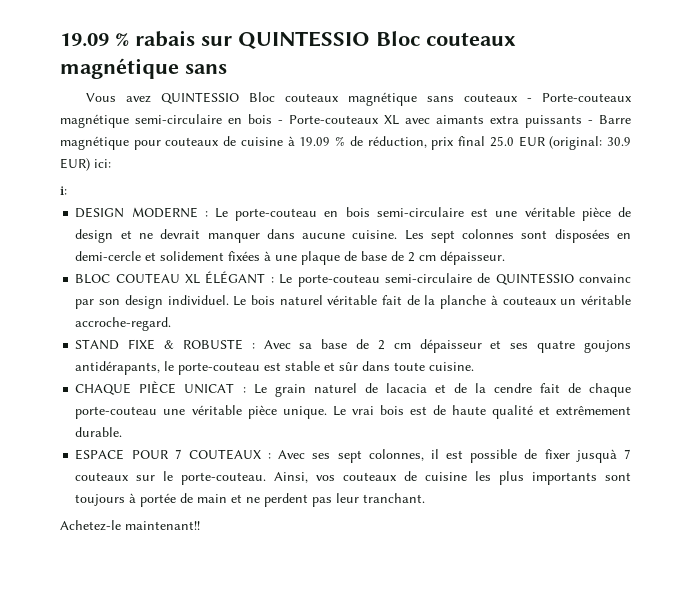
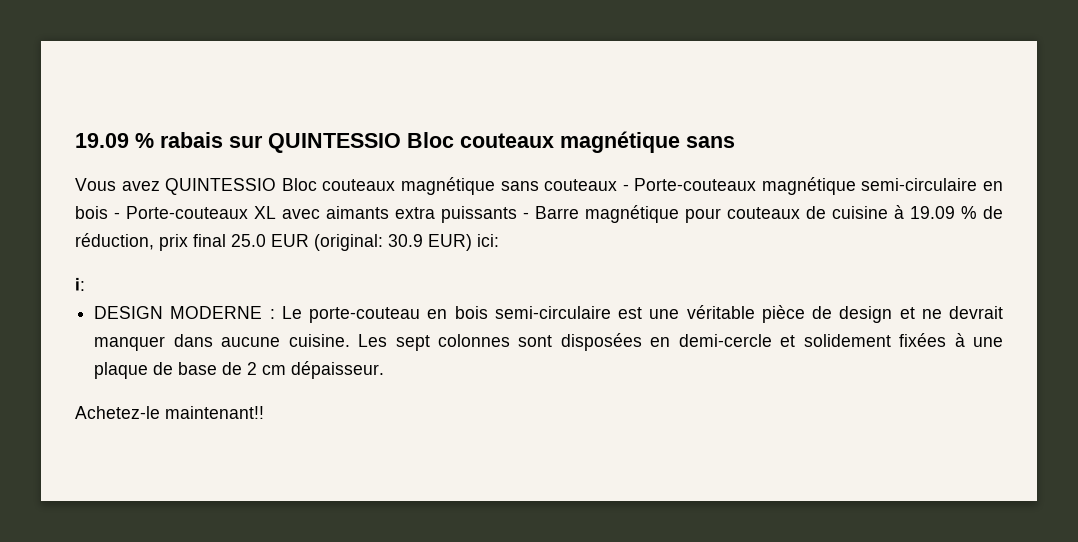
- BLOC COUTEAU XL ÉLÉGANT : Le porte-couteau semi-circulaire de QUINTESSIO convainc par son design individuel. Le bois naturel véritable fait de la planche à couteaux un véritable accroche-regard.
- STAND FIXE & ROBUSTE : Avec sa base de 2 cm dépaisseur et ses quatre goujons antidérapants, le porte-couteau est stable et sûr dans toute cuisine.
- CHAQUE PIÈCE UNICAT : Le grain naturel de lacacia et de la cendre fait de chaque porte-couteau une véritable pièce unique. Le vrai bois est de haute qualité et extrêmement durable.
- ESPACE POUR 7 COUTEAUX : Avec ses sept colonnes, il est possible de fixer jusquà 7 couteaux sur le porte-couteau. Ainsi, vos couteaux de cuisine les plus importants sont toujours à portée de main et ne perdent pas leur tranchant.

